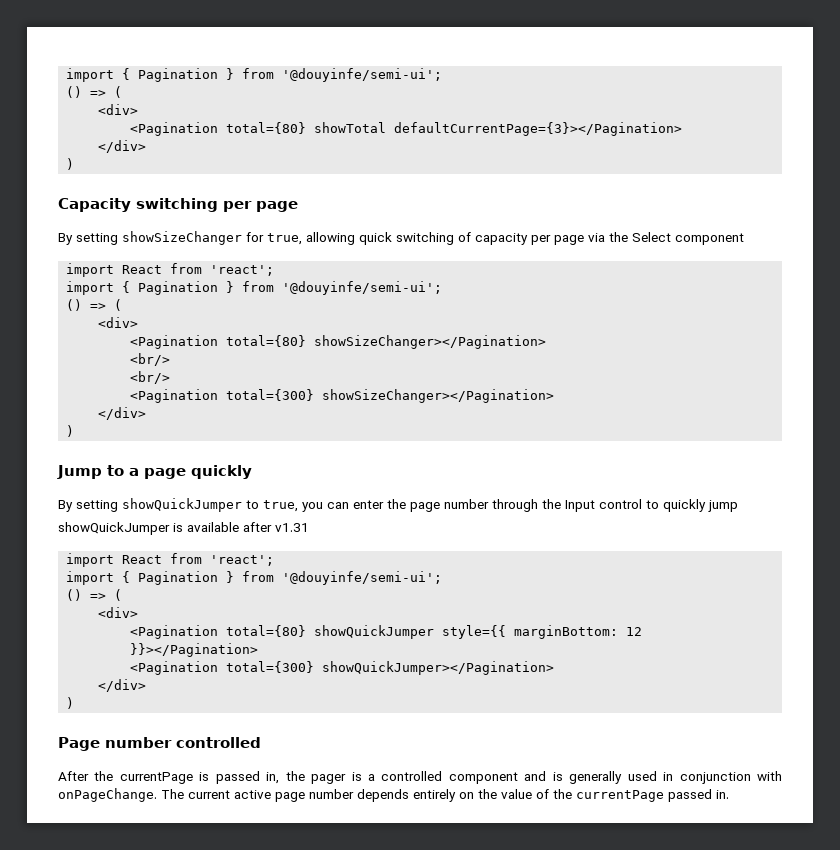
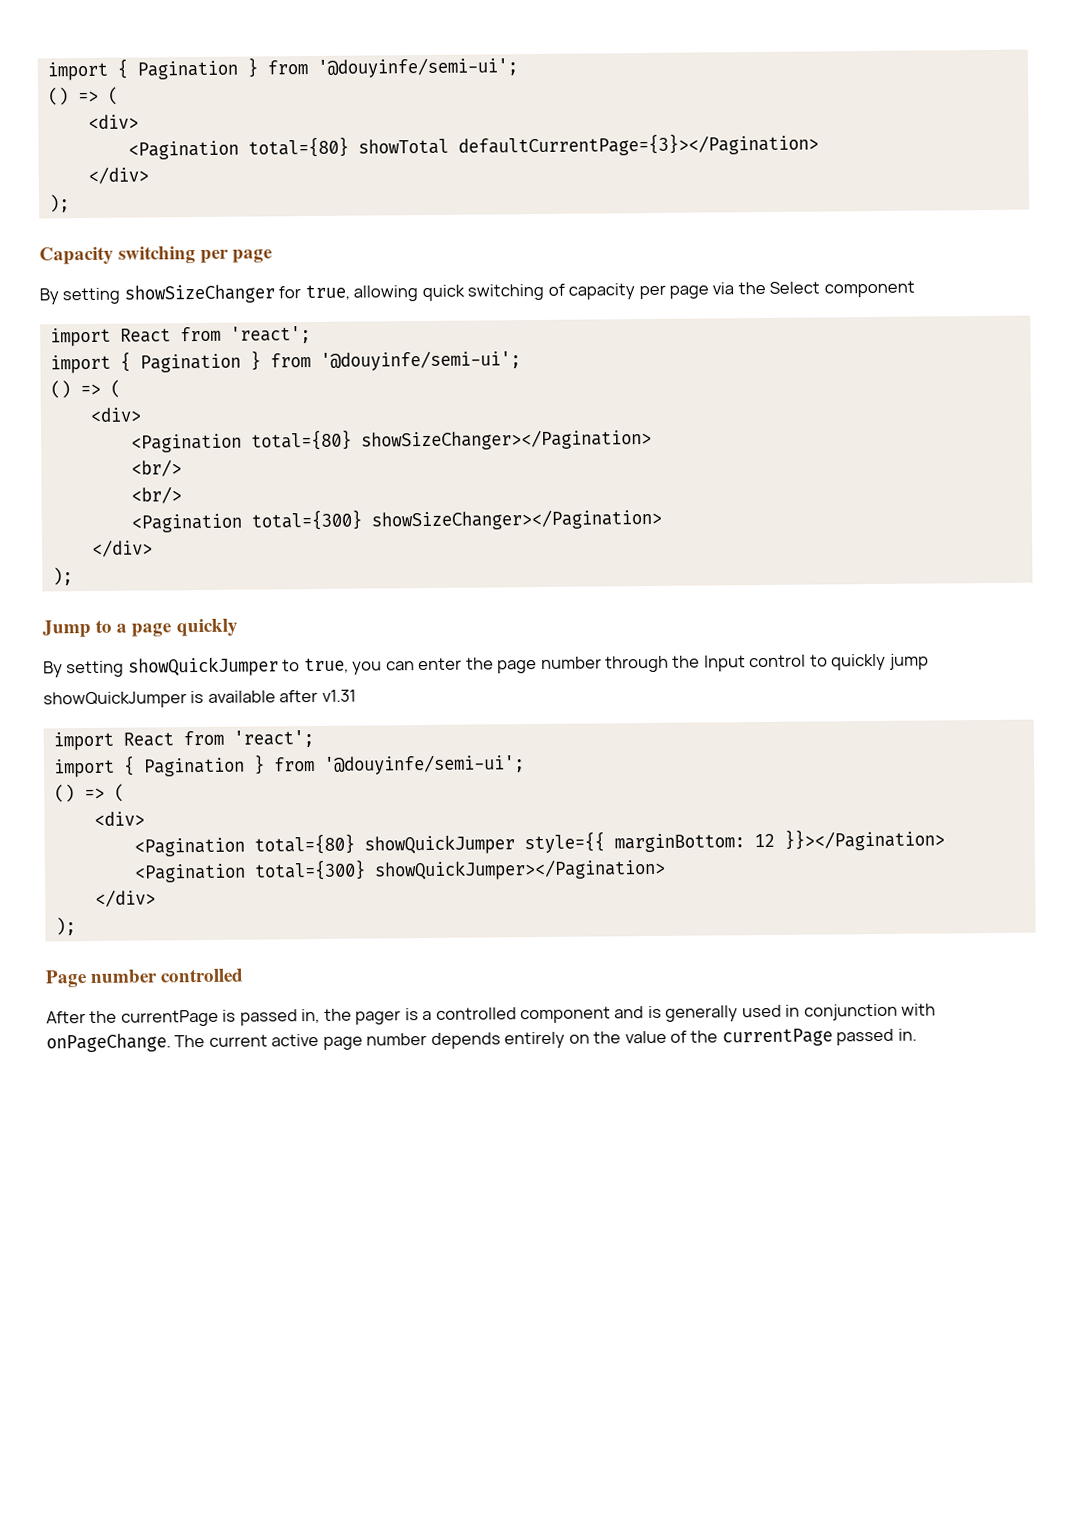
  <Pagination total={80} showTotal defaultCurrentPage={3}></Pagination>
  </div>
- )
+ );
  <Pagination total={300} showSizeChanger></Pagination>
  </div>
- )
+ );
  <Pagination total={300} showQuickJumper></Pagination>
  </div>
- )
+ );

